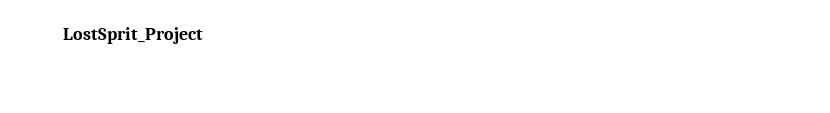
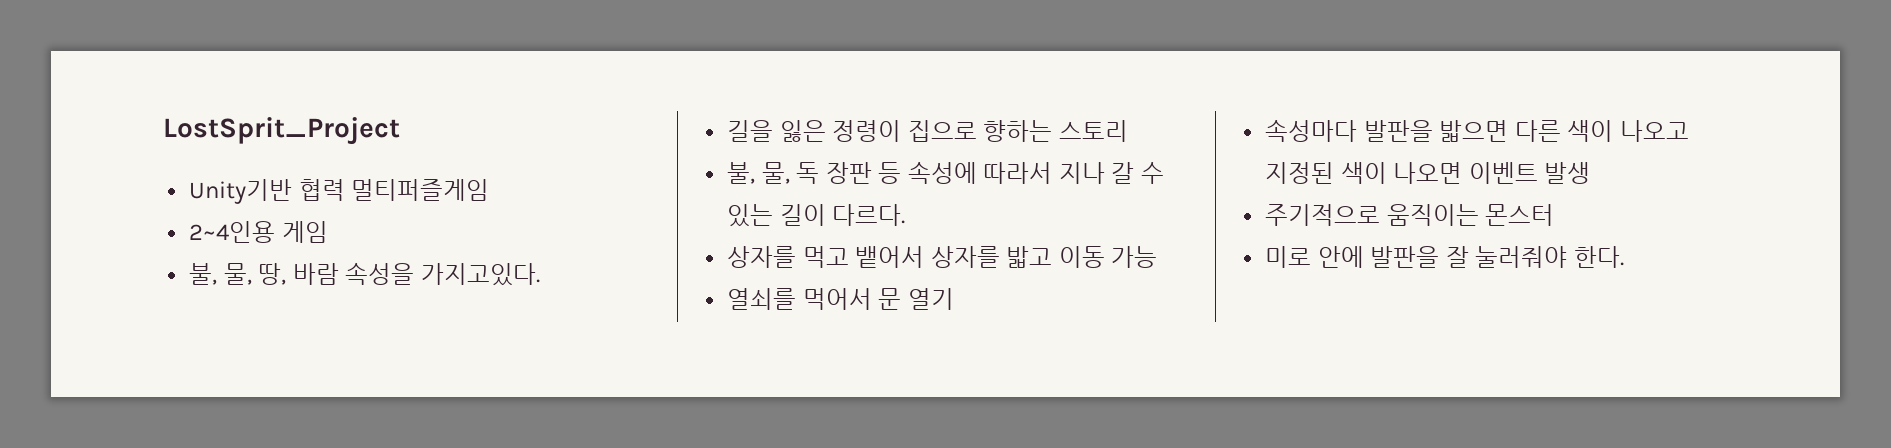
+ Unity기반 협력 멀티퍼즐게임
+ 2~4인용 게임
+ 불, 물, 땅, 바람 속성을 가지고있다.
+ 길을 잃은 정령이 집으로 향하는 스토리
+ 불, 물, 독 장판 등 속성에 따라서 지나 갈 수 있는 길이 다르다.
+ 상자를 먹고 뱉어서 상자를 밟고 이동 가능
+ 열쇠를 먹어서 문 열기
+ 속성마다 발판을 밟으면 다른 색이 나오고 지정된 색이 나오면 이벤트 발생
+ 주기적으로 움직이는 몬스터
+ 미로 안에 발판을 잘 눌러줘야 한다.

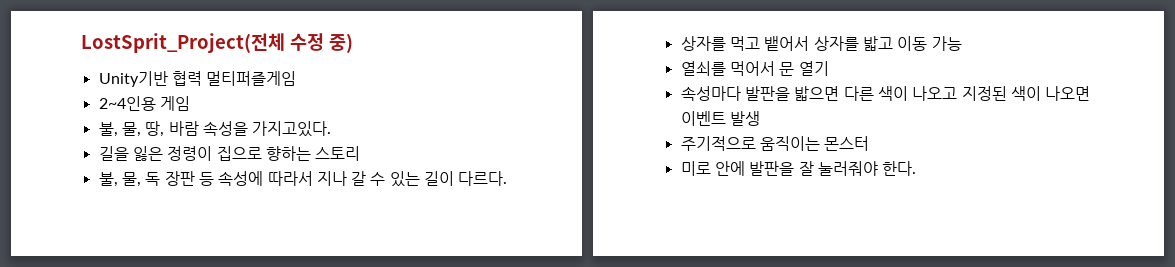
- LostSprit_Project
+ LostSprit_Project(전체 수정 중)

